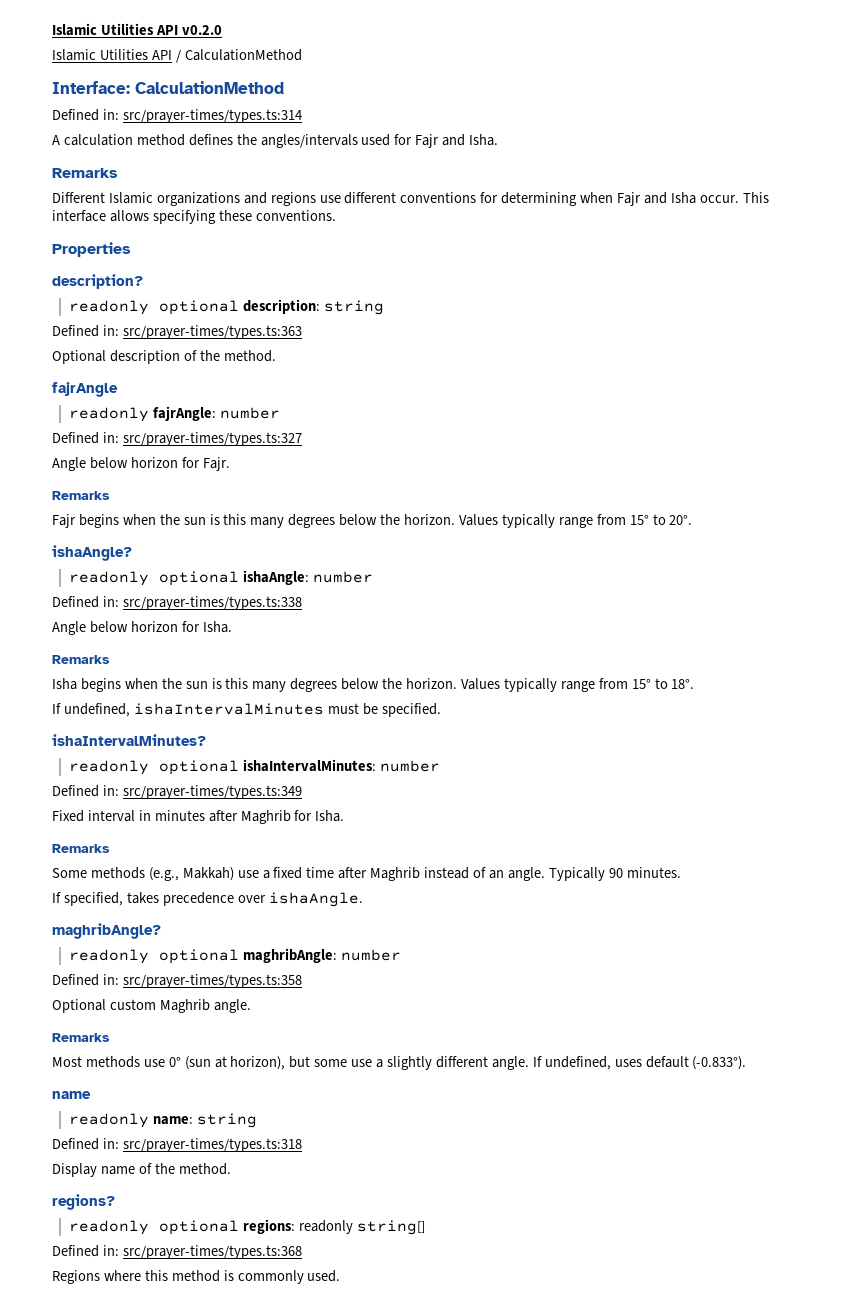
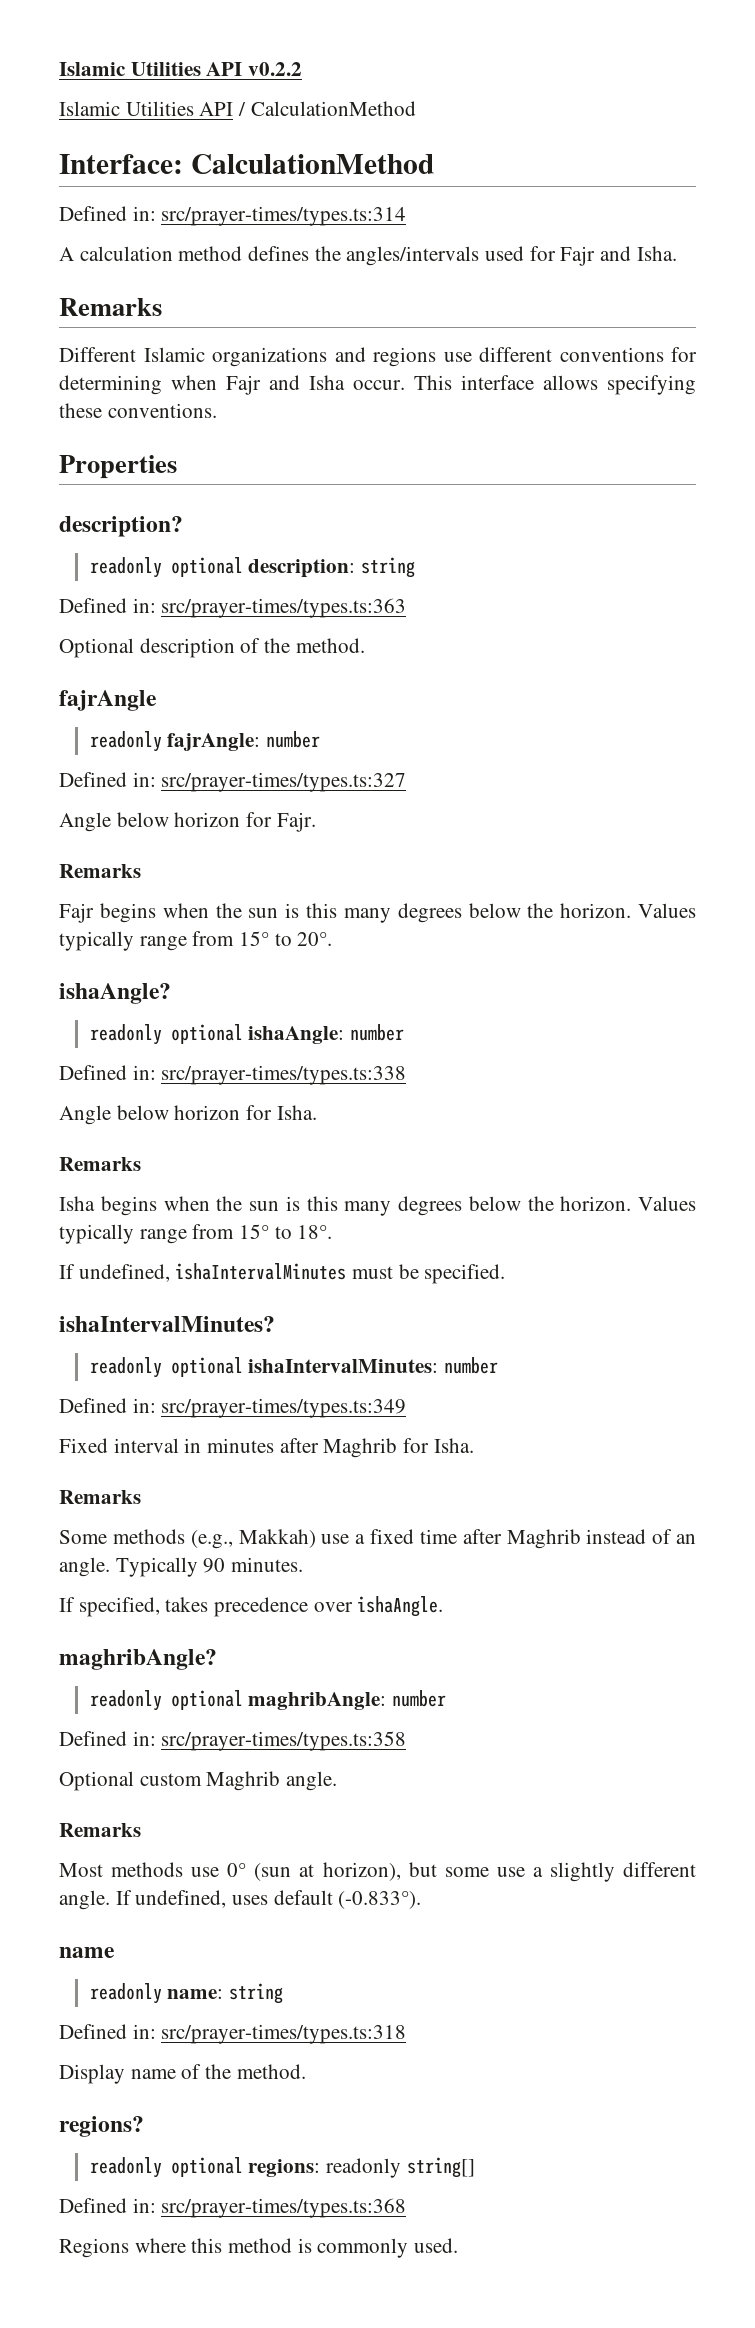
- Islamic Utilities API v0.2.0
+ Islamic Utilities API v0.2.2

